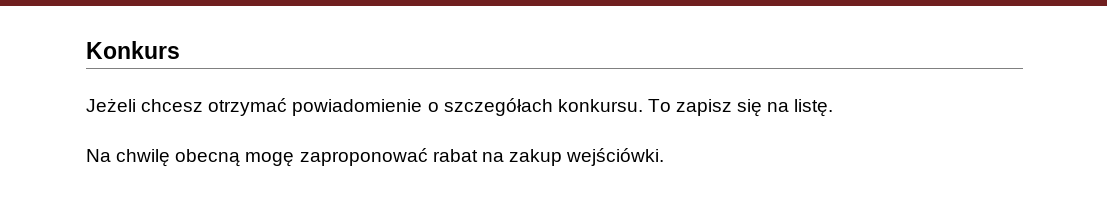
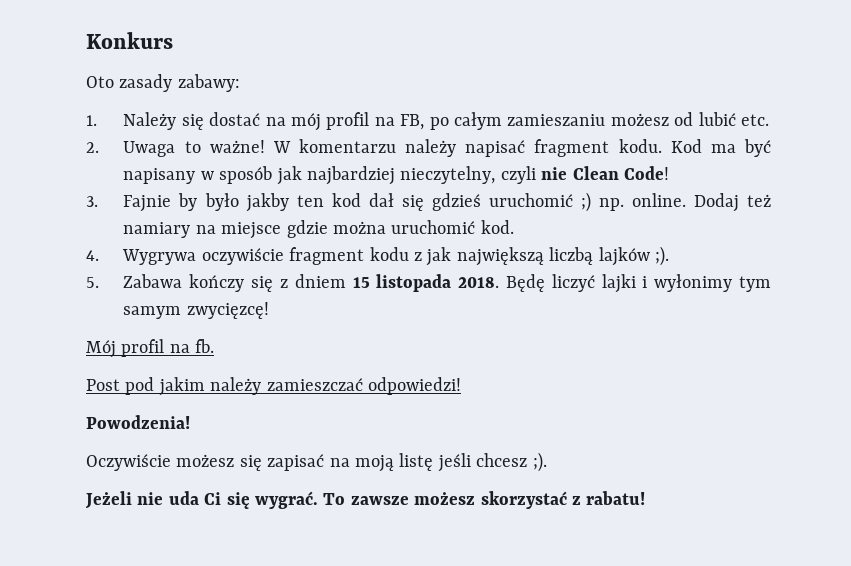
- Jeżeli chcesz otrzymać powiadomienie o szczegółach konkursu. To zapisz się na listę.
- Na chwilę obecną mogę zaproponować rabat na zakup wejściówki.
+ Oto zasady zabawy:
+ 1. Należy się dostać na mój profil na FB, po całym zamieszaniu możesz od lubić etc.
+ 2. Uwaga to ważne! W komentarzu należy napisać fragment kodu. Kod ma być napisany w sposób jak najbardziej nieczytelny, czyli nie Clean Code!
+ 3. Fajnie by było jakby ten kod dał się gdzieś uruchomić ;) np. online. Dodaj też namiary na miejsce gdzie można uruchomić kod.
+ 4. Wygrywa oczywiście fragment kodu z jak największą liczbą lajków ;).
+ 5. Zabawa kończy się z dniem 15 listopada 2018. Będę liczyć lajki i wyłonimy tym samym zwycięzcę!
+ Mój profil na fb.
+ Post pod jakim należy zamieszczać odpowiedzi!
+ Powodzenia!
+ Oczywiście możesz się zapisać na moją listę jeśli chcesz ;).
+ Jeżeli nie uda Ci się wygrać. To zawsze możesz skorzystać z rabatu!

